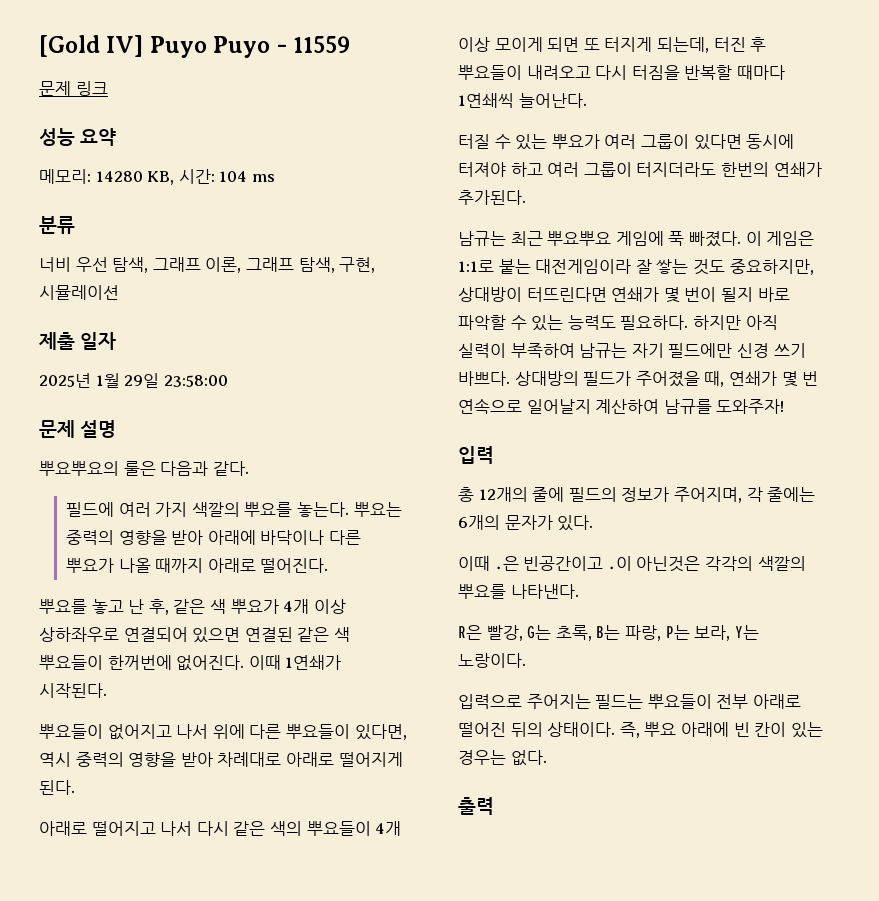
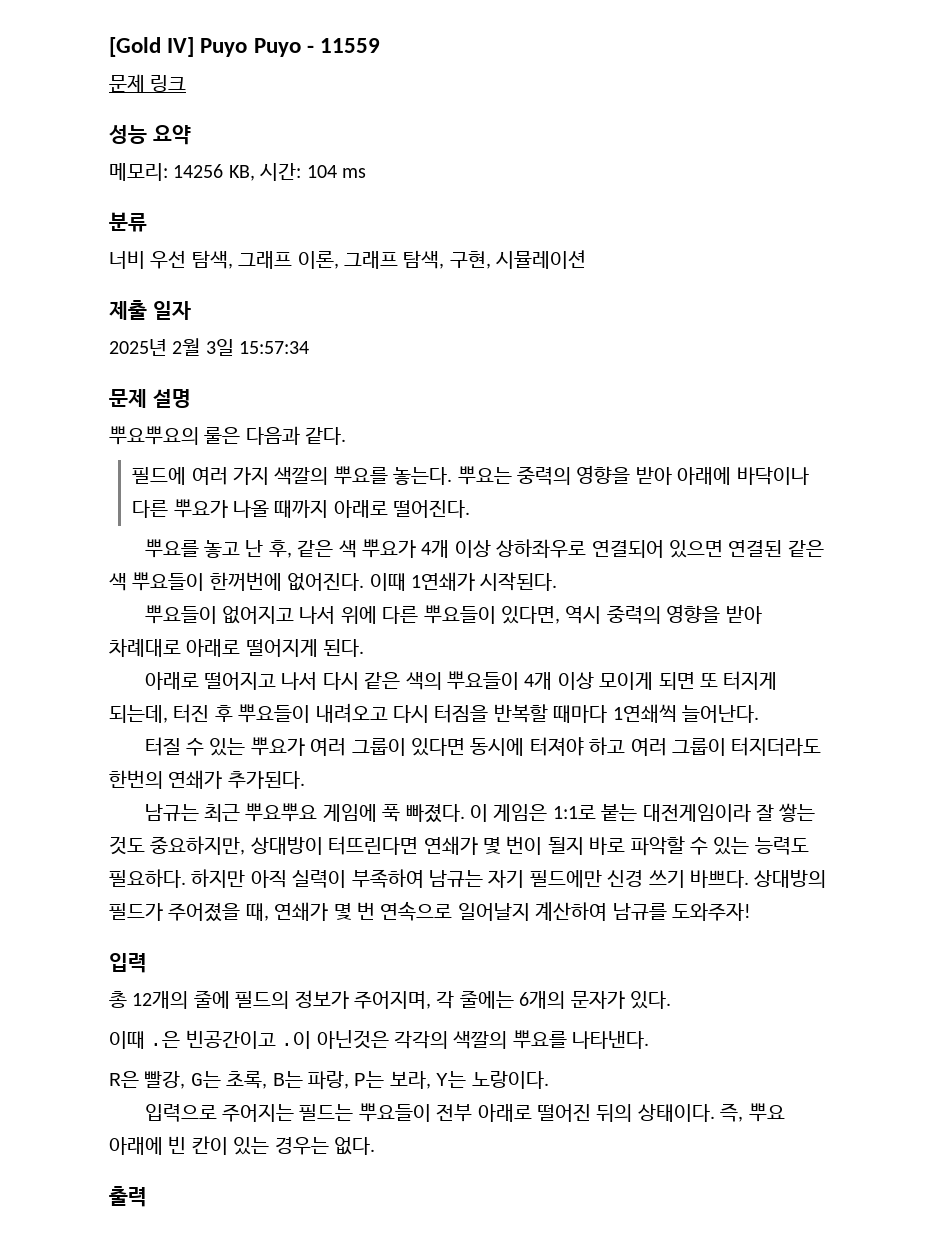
- 메모리: 14280 KB, 시간: 104 ms
+ 메모리: 14256 KB, 시간: 104 ms
- 2025년 1월 29일 23:58:00
+ 2025년 2월 3일 15:57:34

